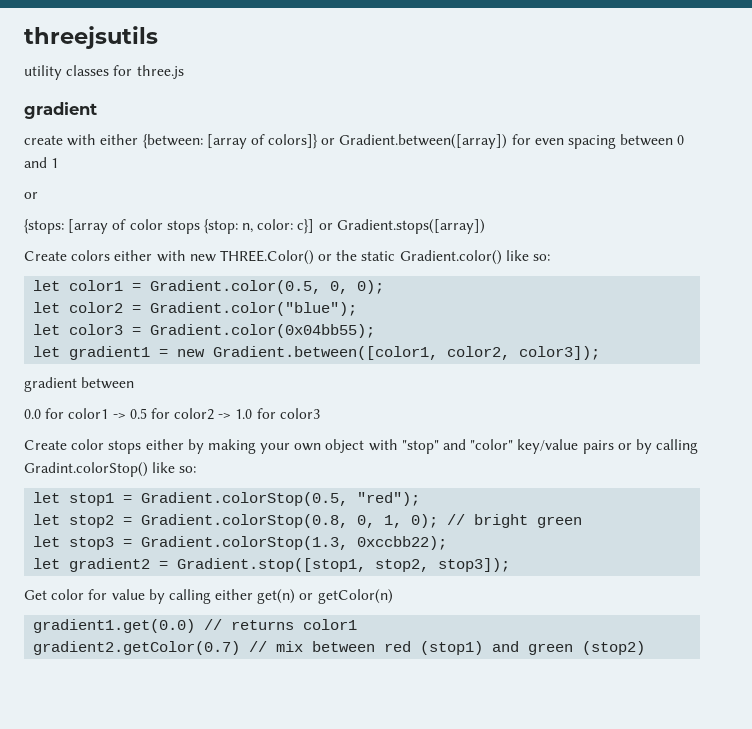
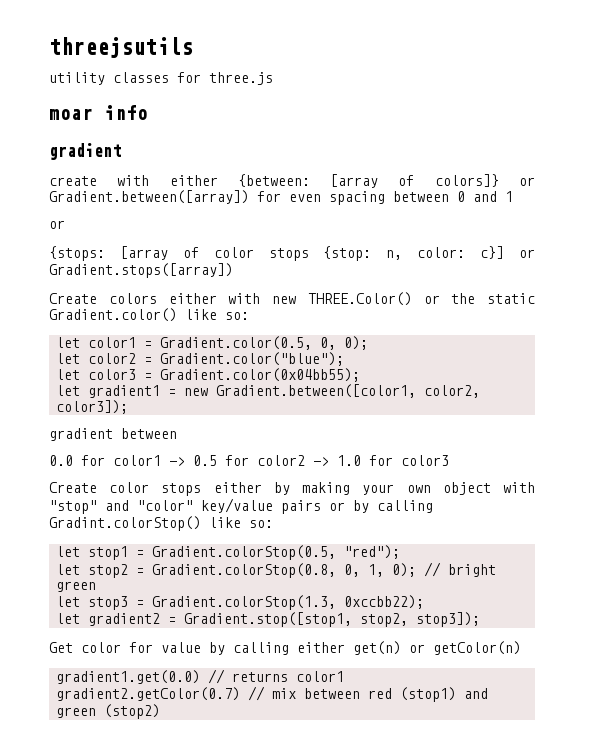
+ moar info

